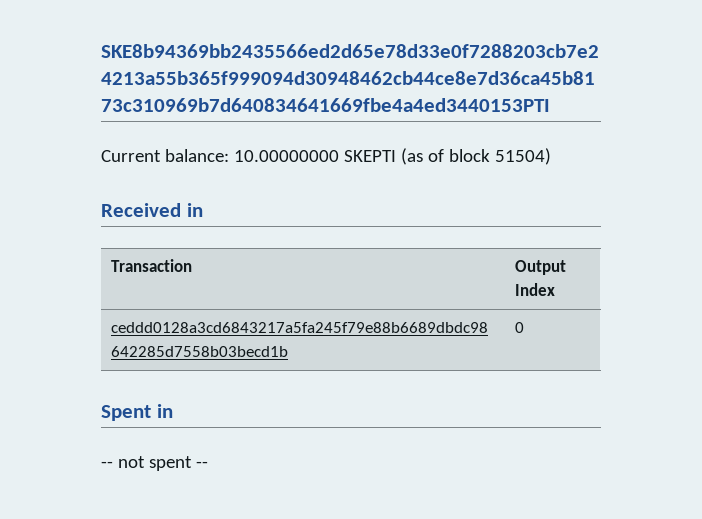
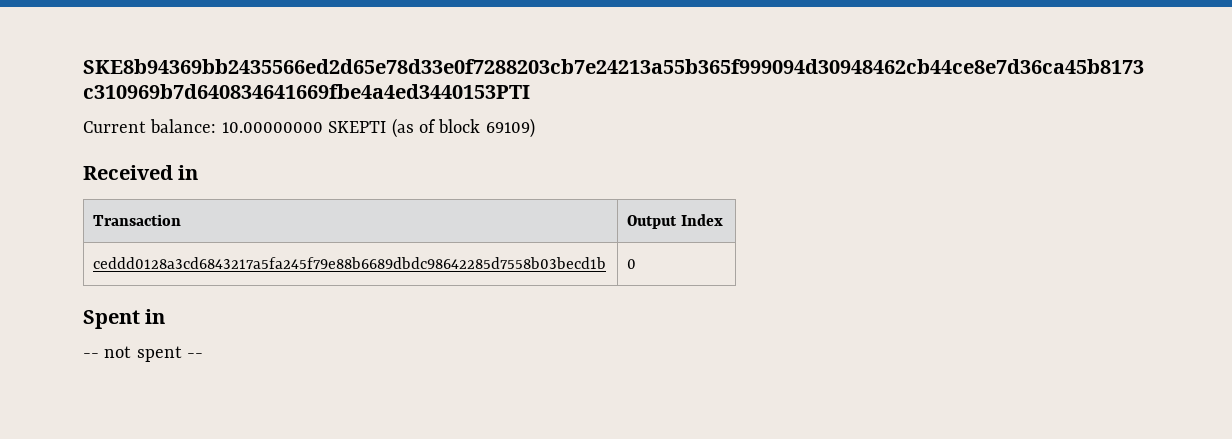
- Current balance: 10.00000000 SKEPTI (as of block 51504)
+ Current balance: 10.00000000 SKEPTI (as of block 69109)

